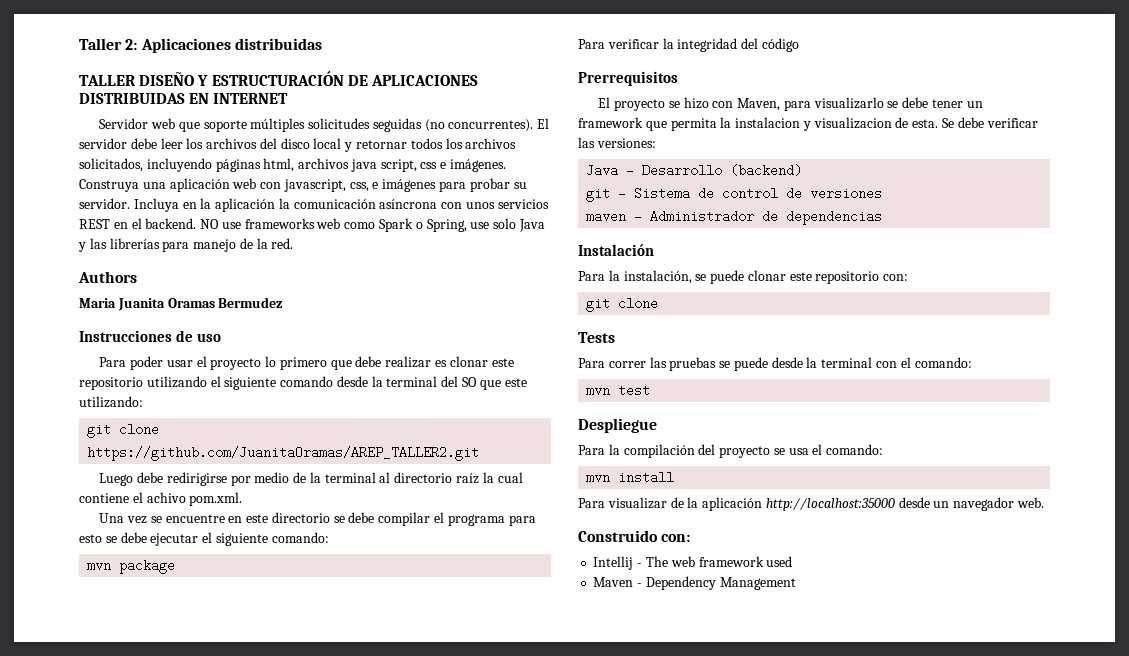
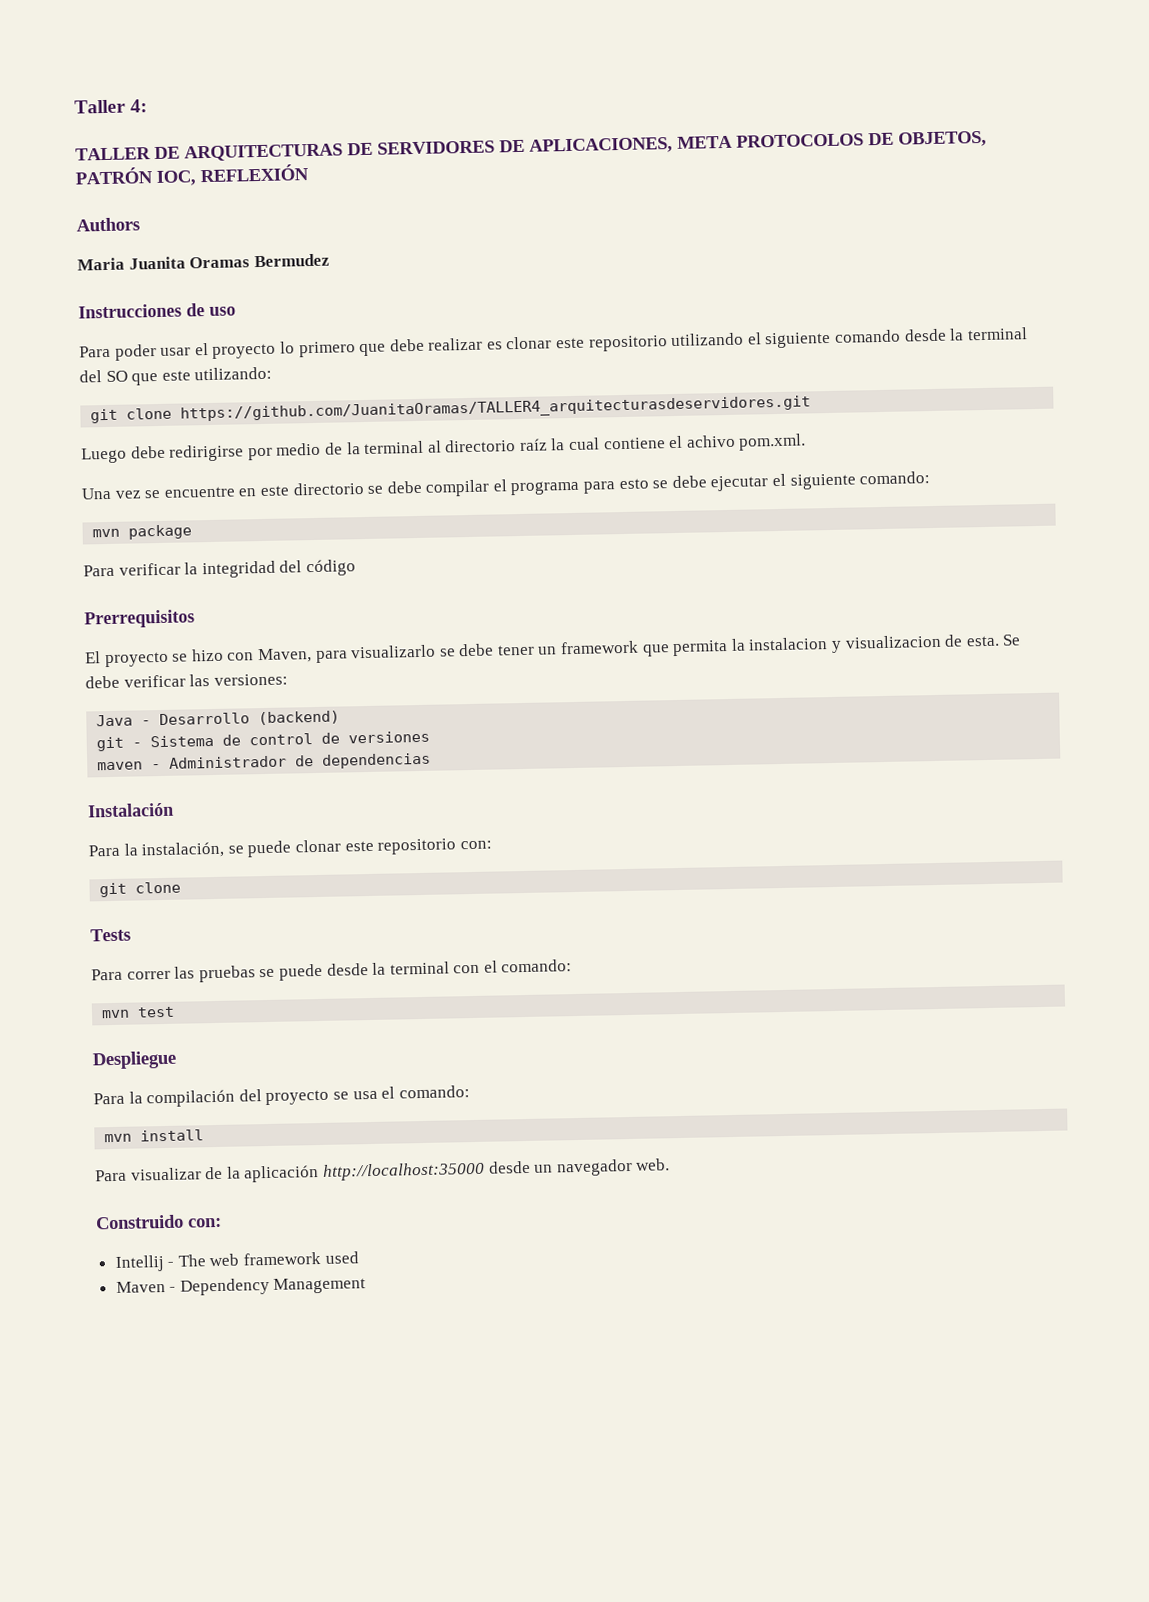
- Taller 2: Aplicaciones distribuidas
- TALLER DISEÑO Y ESTRUCTURACIÓN DE APLICACIONES DISTRIBUIDAS EN INTERNET
- Servidor web que soporte múltiples solicitudes seguidas (no concurrentes). El servidor debe leer los archivos del disco local y retornar todos los archivos solicitados, incluyendo páginas html, archivos java script, css e imágenes. Construya una aplicación web con javascript, css, e imágenes para probar su servidor. Incluya en la aplicación la comunicación asíncrona con unos servicios REST en el backend. NO use frameworks web como Spark o Spring, use solo Java y las librerías para manejo de la red.
+ Taller 4:
+ TALLER DE ARQUITECTURAS DE SERVIDORES DE APLICACIONES, META PROTOCOLOS DE OBJETOS, PATRÓN IOC, REFLEXIÓN
- git clone https://github.com/JuanitaOramas/AREP_TALLER2.git
+ git clone https://github.com/JuanitaOramas/TALLER4_arquitecturasdeservidores.git

